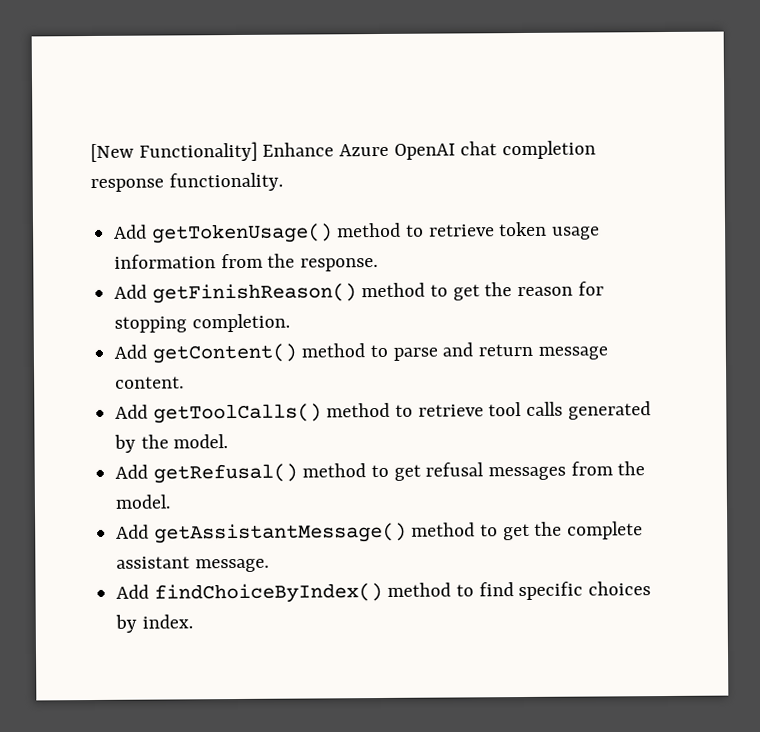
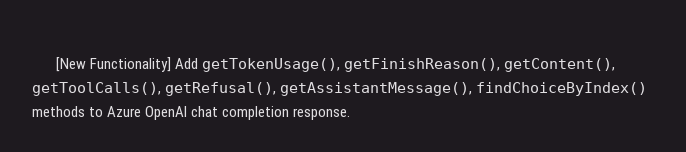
- [New Functionality] Enhance Azure OpenAI chat completion response functionality.
- Add getTokenUsage() method to retrieve token usage information from the response.
- Add getFinishReason() method to get the reason for stopping completion.
- Add getContent() method to parse and return message content.
- Add getToolCalls() method to retrieve tool calls generated by the model.
- Add getRefusal() method to get refusal messages from the model.
- Add getAssistantMessage() method to get the complete assistant message.
- Add findChoiceByIndex() method to find specific choices by index.
+ [New Functionality] Add getTokenUsage(), getFinishReason(), getContent(), getToolCalls(), getRefusal(), getAssistantMessage(), findChoiceByIndex() methods to Azure OpenAI chat completion response.

